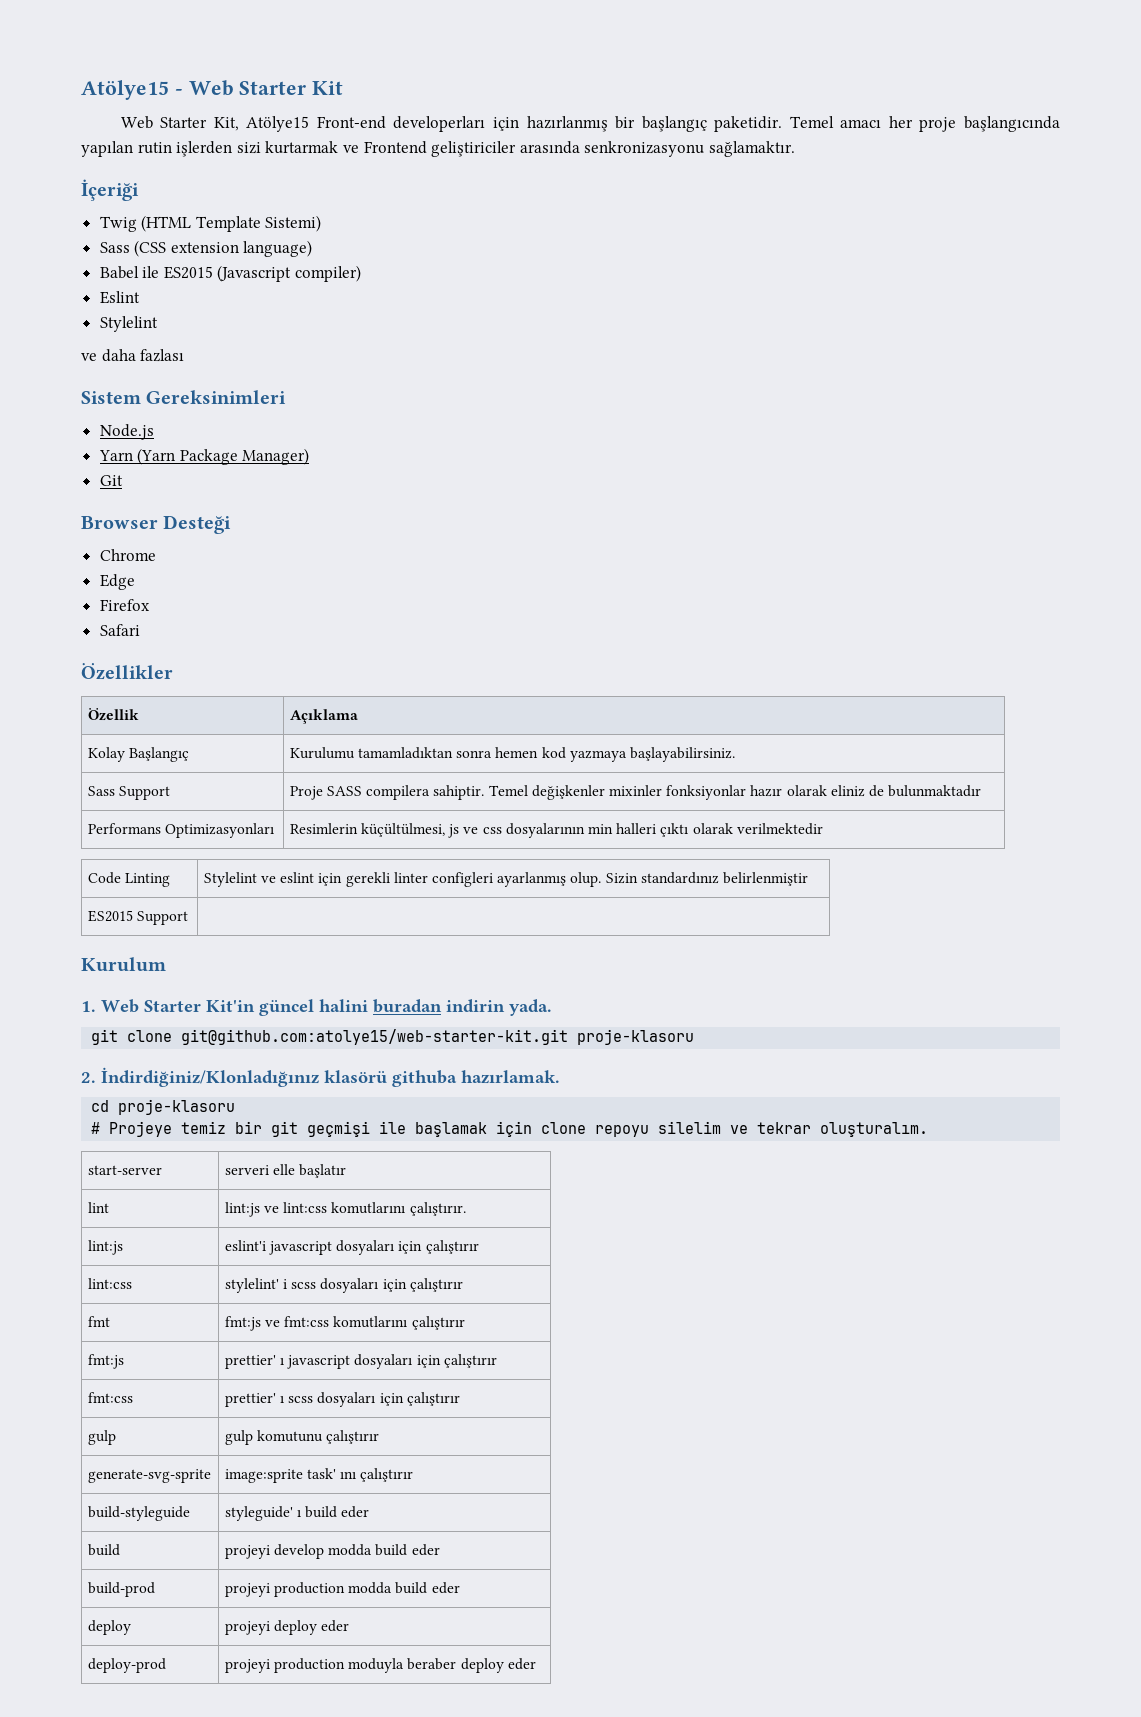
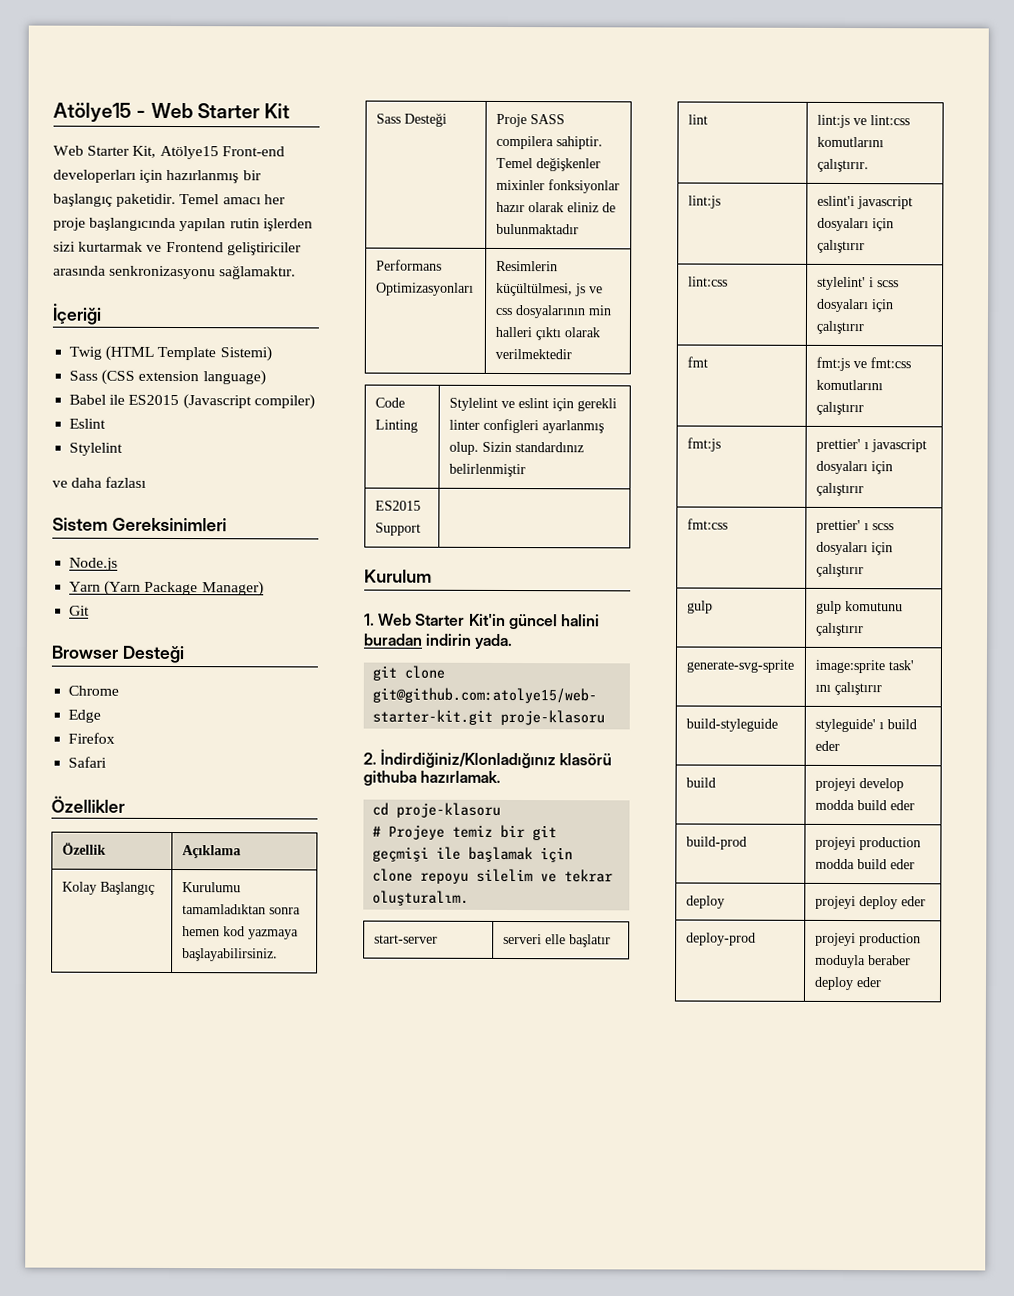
- Sass Support | Proje SASS compilera sahiptir. Temel değişkenler mixinler fonksiyonlar hazır olarak eliniz de bulunmaktadır
+ Sass Desteği | Proje SASS compilera sahiptir. Temel değişkenler mixinler fonksiyonlar hazır olarak eliniz de bulunmaktadır

